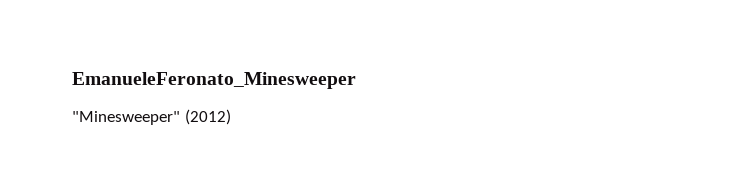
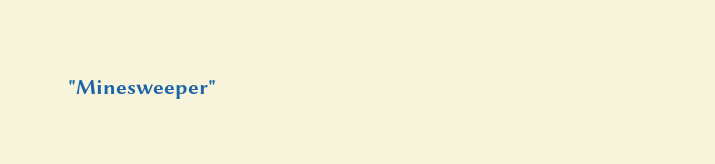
- EmanueleFeronato_Minesweeper
- "Minesweeper" (2012)
+ "Minesweeper"

